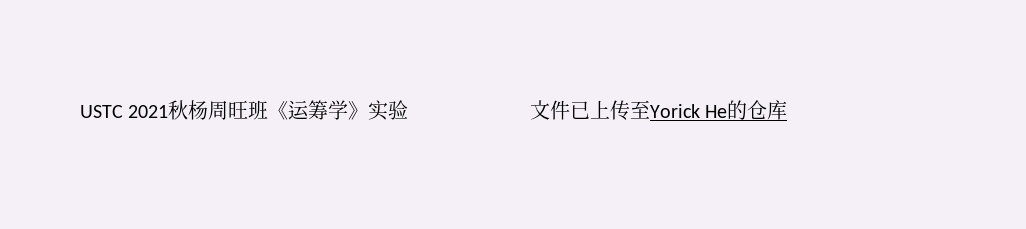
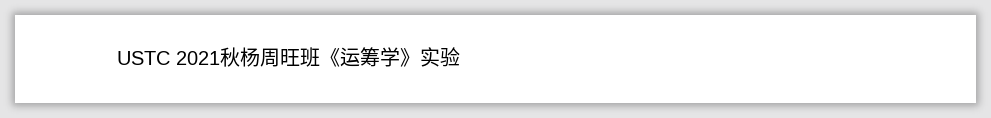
- 文件已上传至Yorick He的仓库

